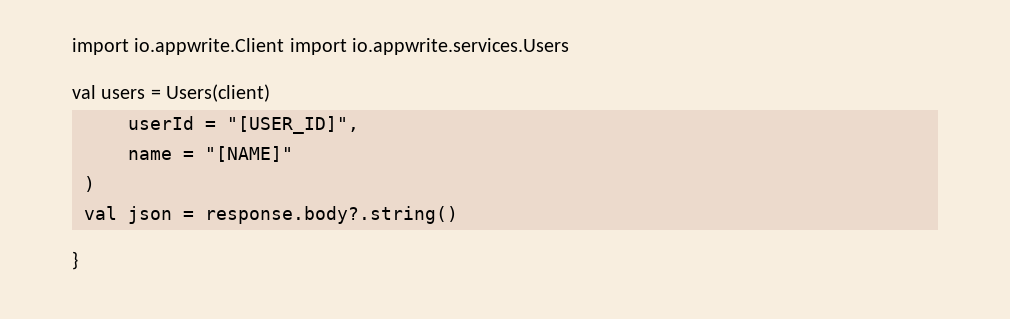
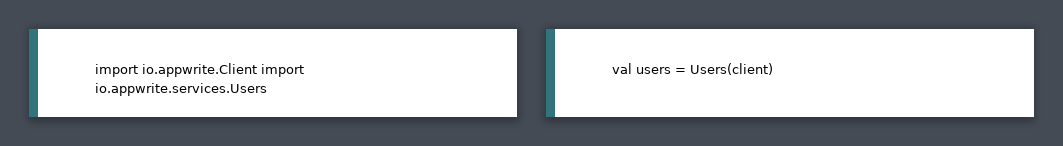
- userId = "[USER_ID]",
- name = "[NAME]"
- )
- val json = response.body?.string()
- }

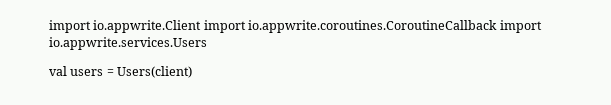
- import io.appwrite.Client import io.appwrite.services.Users
+ import io.appwrite.Client import io.appwrite.coroutines.CoroutineCallback import io.appwrite.services.Users

